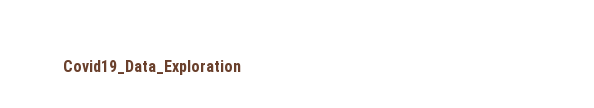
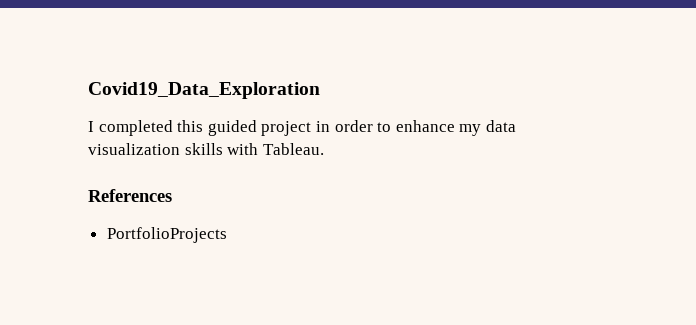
+ I completed this guided project in order to enhance my data visualization skills with Tableau.
+ References
+ PortfolioProjects

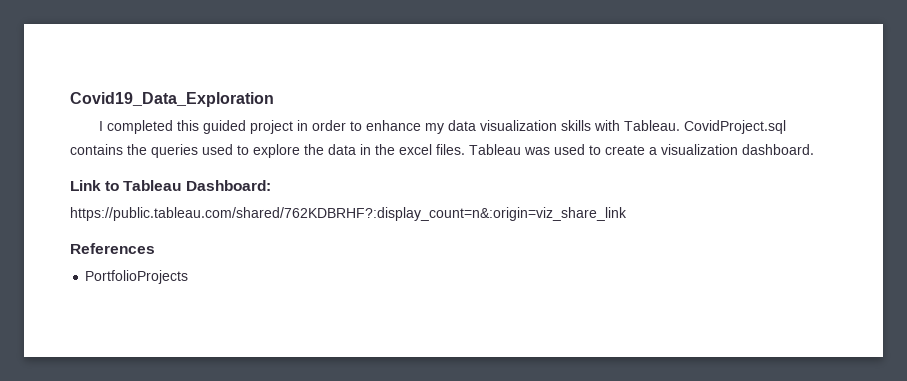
+ CovidProject.sql contains the queries used to explore the data in the excel files. Tableau was used to create a visualization dashboard.
+ Link to Tableau Dashboard:
+ https://public.tableau.com/shared/762KDBRHF?:display_count=n&:origin=viz_share_link

